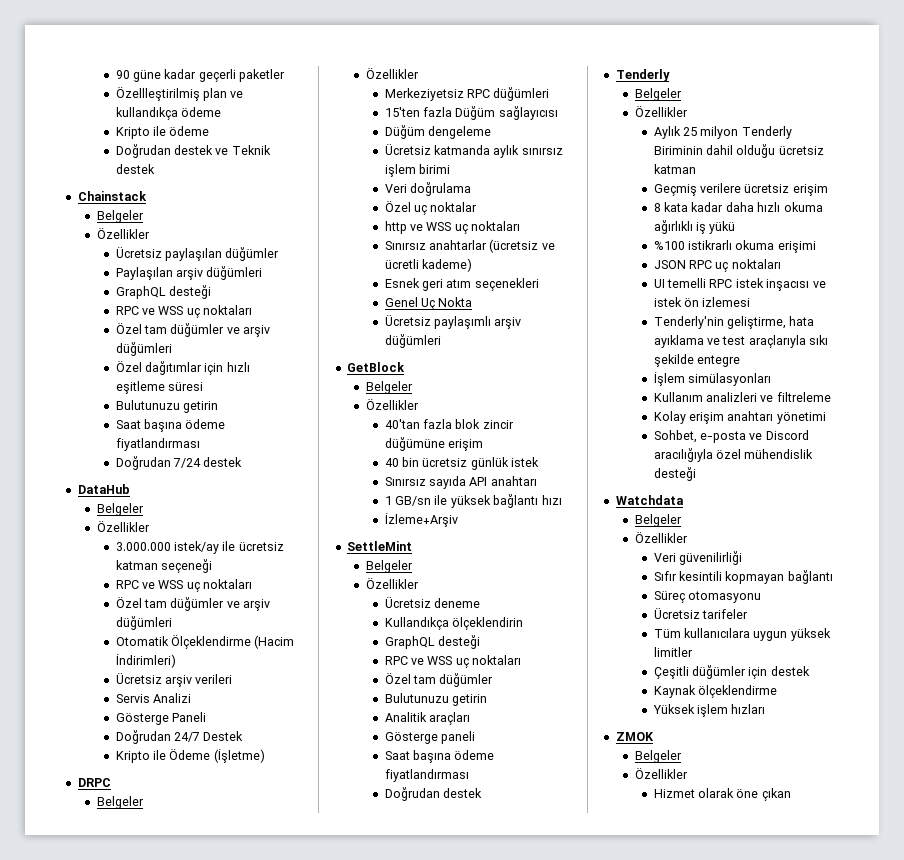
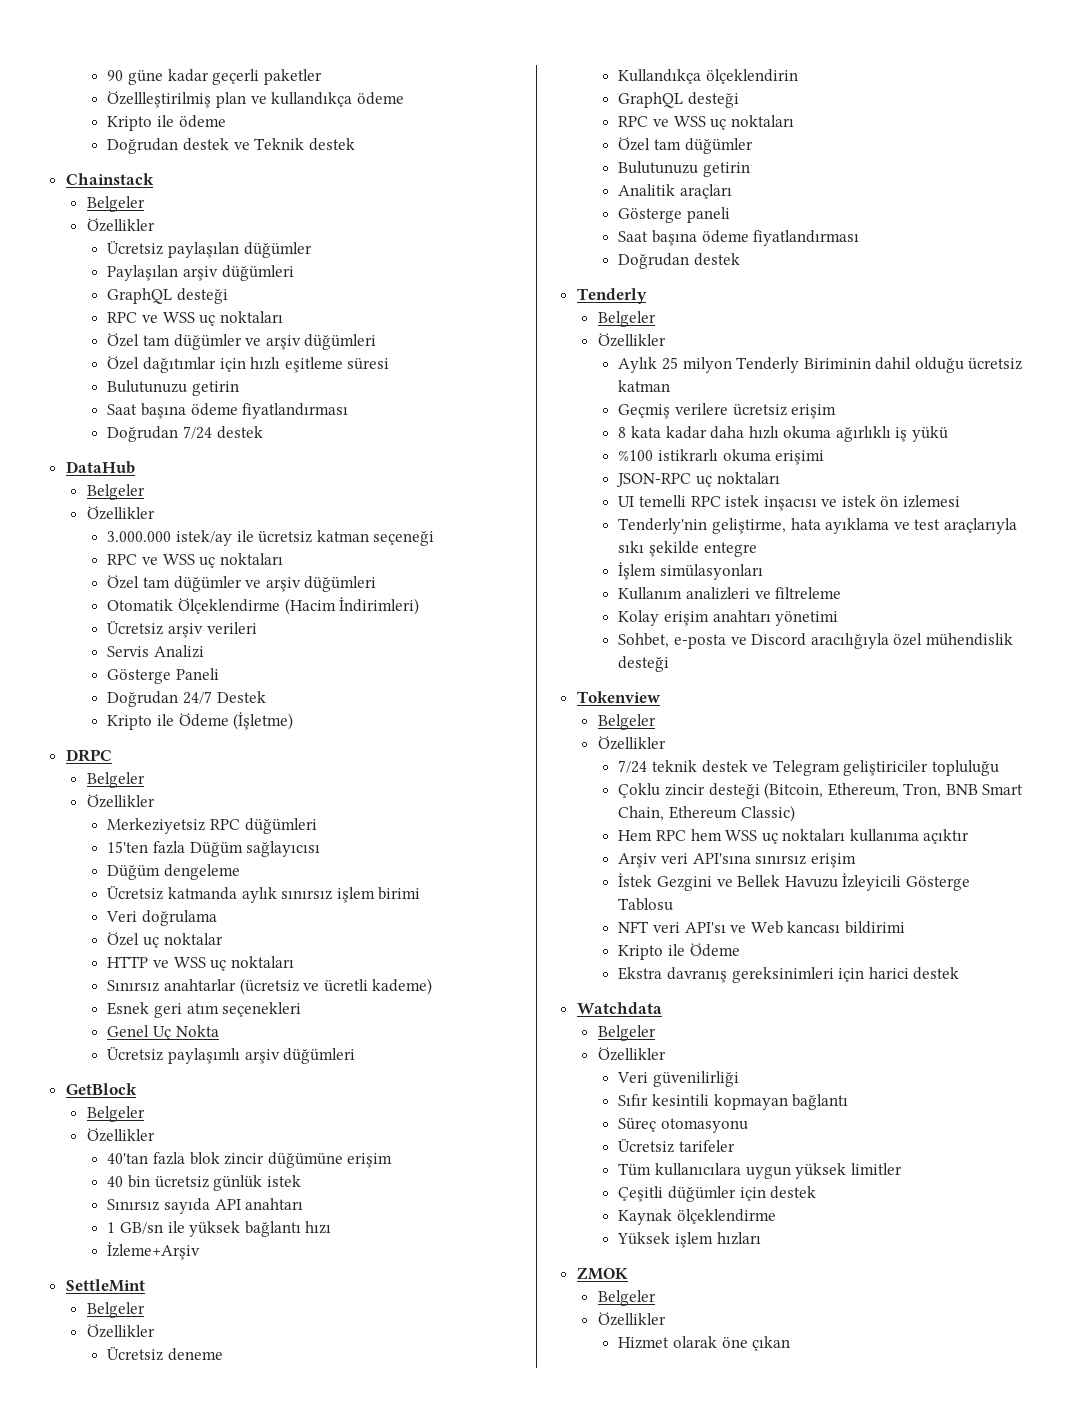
- http ve WSS uç noktaları
+ HTTP ve WSS uç noktaları
- JSON RPC uç noktaları
+ JSON-RPC uç noktaları
+ Tokenview
+ Belgeler
+ Özellikler
+ 7/24 teknik destek ve Telegram geliştiriciler topluluğu
+ Çoklu zincir desteği (Bitcoin, Ethereum, Tron, BNB Smart Chain, Ethereum Classic)
+ Hem RPC hem WSS uç noktaları kullanıma açıktır
+ Arşiv veri API'sına sınırsız erişim
+ İstek Gezgini ve Bellek Havuzu İzleyicili Gösterge Tablosu
+ NFT veri API'sı ve Web kancası bildirimi
+ Kripto ile Ödeme
+ Ekstra davranış gereksinimleri için harici destek

